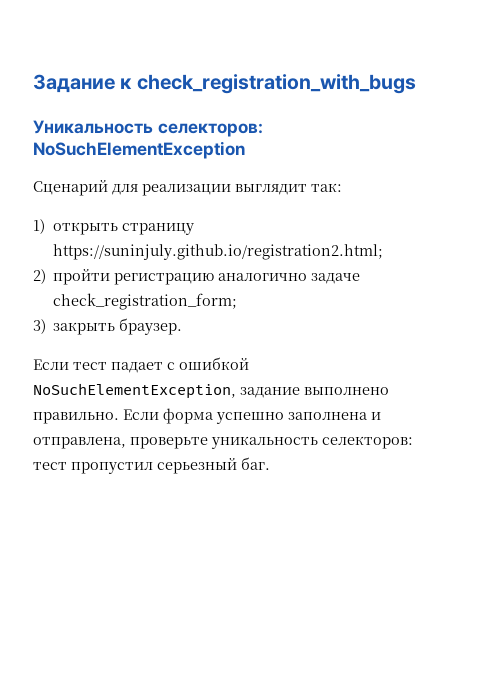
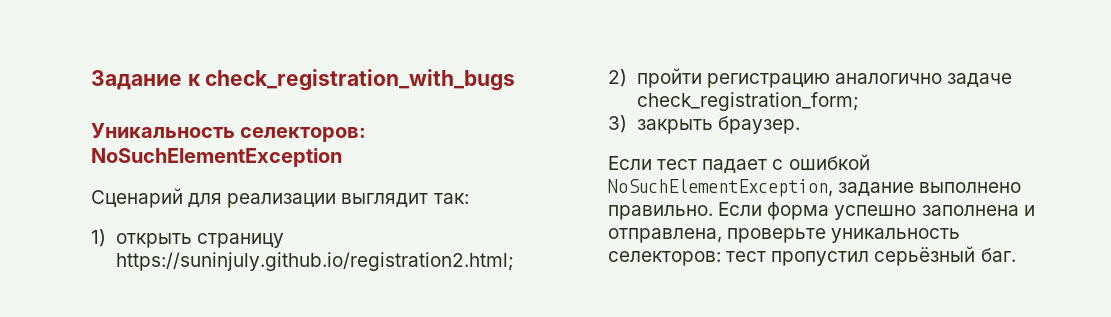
- Если форма успешно заполнена и отправлена, проверьте уникальность селекторов: тест пропустил серьезный баг.
+ Если форма успешно заполнена и отправлена, проверьте уникальность селекторов: тест пропустил серьёзный баг.

